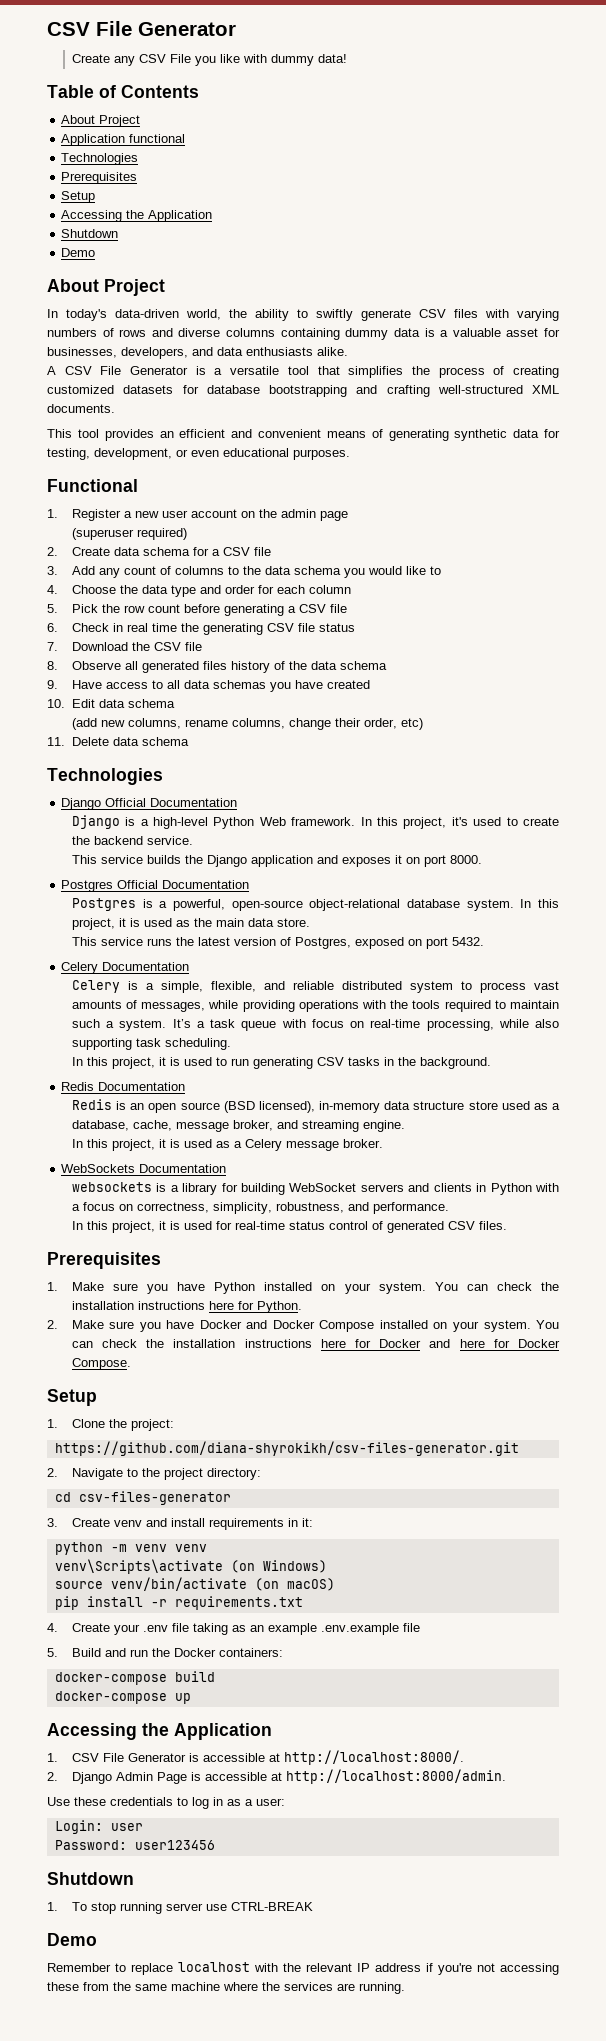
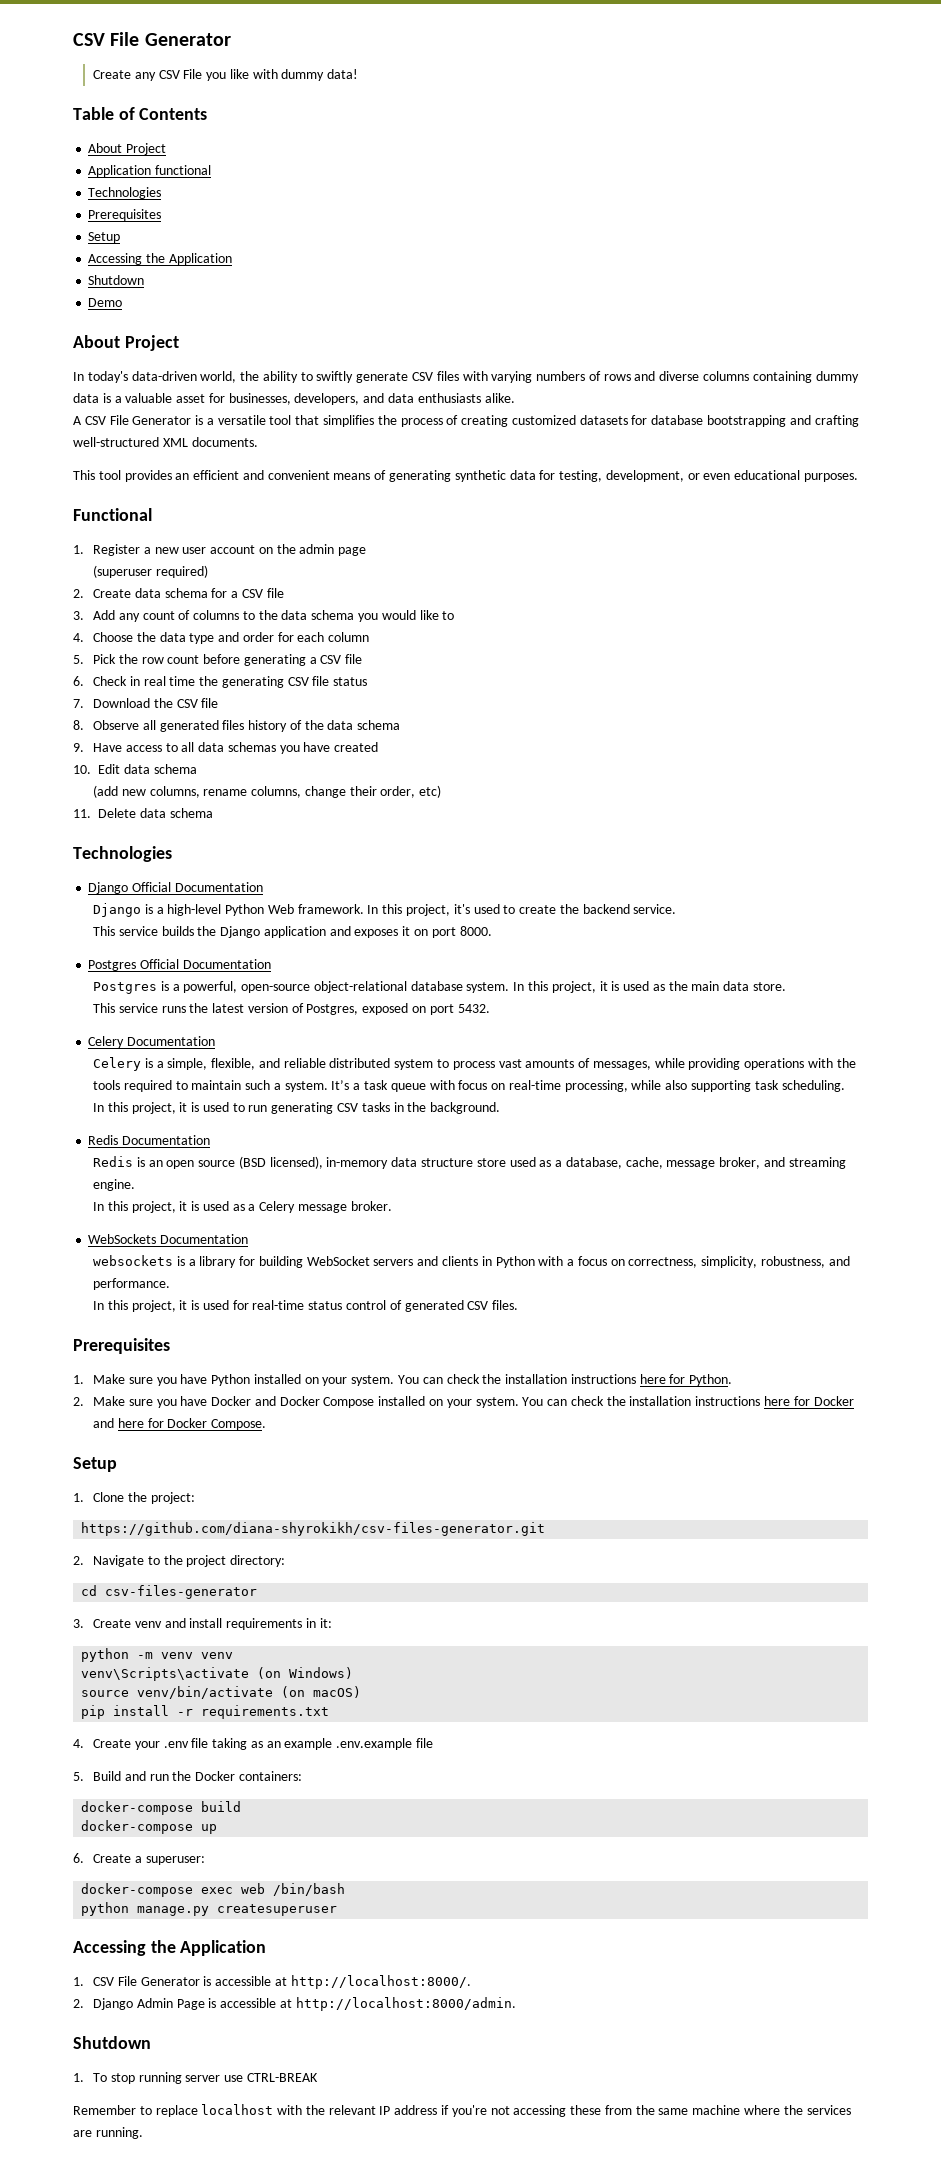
+ 6. Create a superuser:
+ docker-compose exec web /bin/bash
+ python manage.py createsuperuser
- Use these credentials to log in as a user:
- Login: user
- Password: user123456
  1. To stop running server use CTRL-BREAK
- Demo

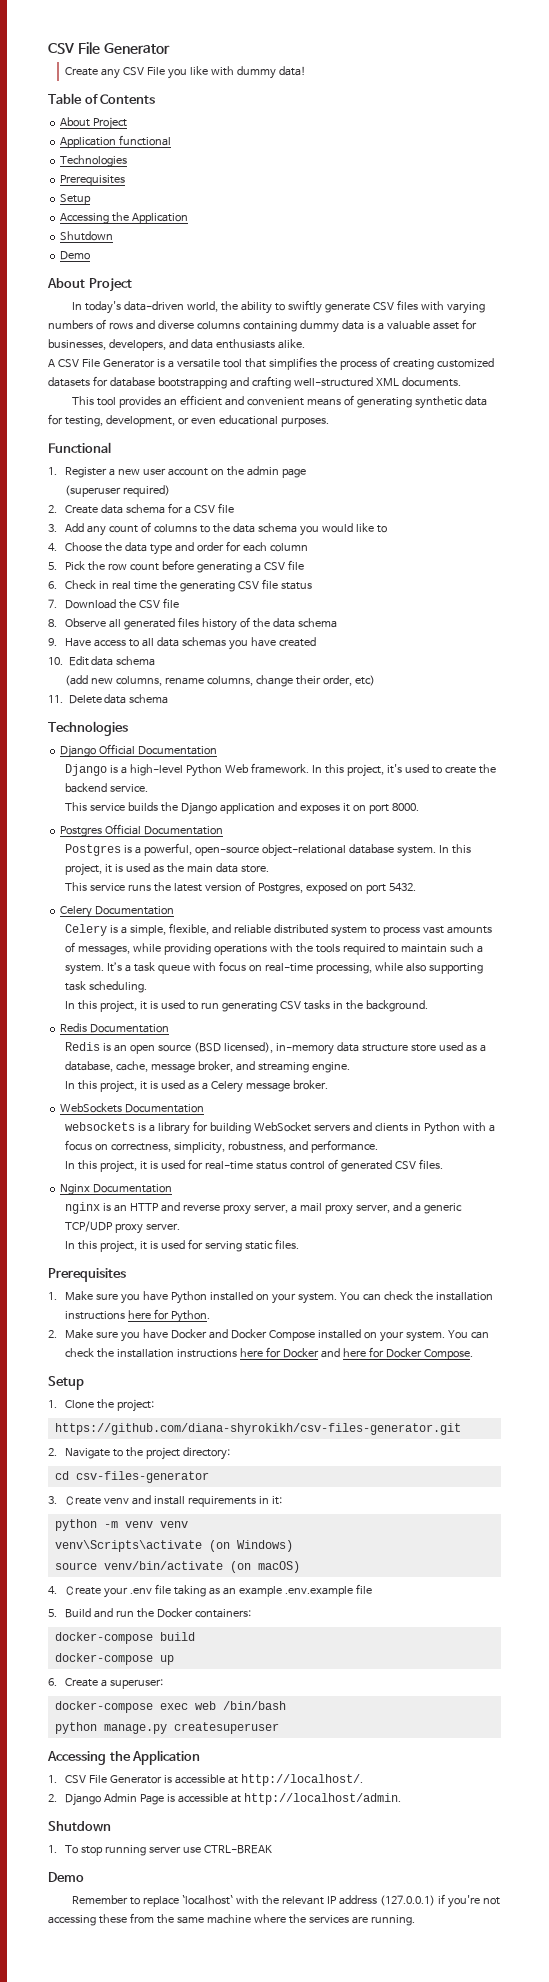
+ Nginx Documentation
+ nginx is an HTTP and reverse proxy server, a mail proxy server, and a generic TCP/UDP proxy server.
+ In this project, it is used for serving static files.
- pip install -r requirements.txt
- 1. CSV File Generator is accessible at http://localhost:8000/.
+ 1. CSV File Generator is accessible at http://localhost/.
- 2. Django Admin Page is accessible at http://localhost:8000/admin.
+ 2. Django Admin Page is accessible at http://localhost/admin.
  1. To stop running server use CTRL-BREAK
+ Demo
- Remember to replace localhost with the relevant IP address if you're not accessing these from the same machine where the services are running.
+ Remember to replace `localhost` with the relevant IP address (127.0.0.1) if you're not accessing these from the same machine where the services are running.

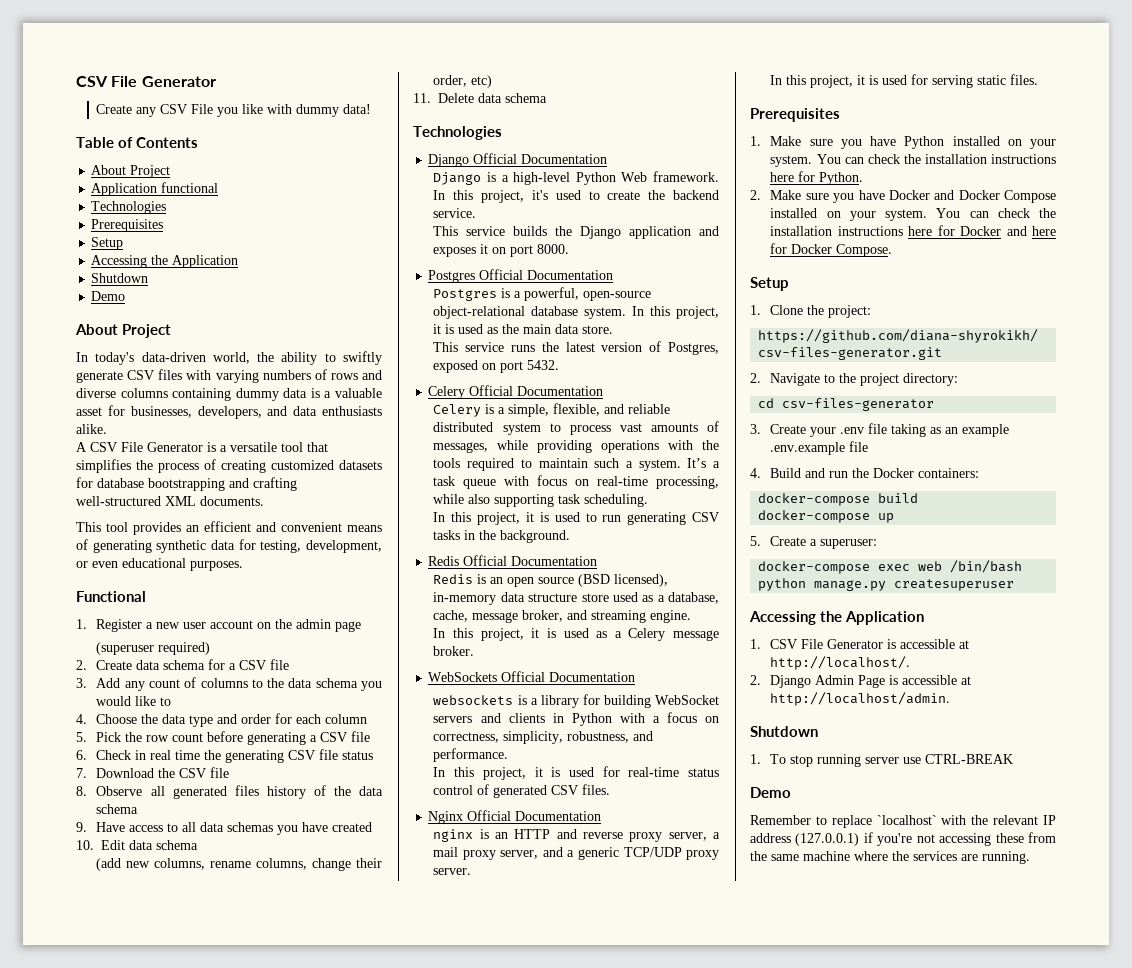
- Celery Documentation
+ Celery Official Documentation
- Redis Documentation
+ Redis Official Documentation
- WebSockets Documentation
+ WebSockets Official Documentation
- Nginx Documentation
+ Nginx Official Documentation
- 3. Сreate venv and install requirements in it:
- python -m venv venv
- venv\Scripts\activate (on Windows)
- source venv/bin/activate (on macOS)
- 4. Сreate your .env file taking as an example .env.example file
+ 3. Сreate your .env file taking as an example .env.example file
- 5. Build and run the Docker containers:
+ 4. Build and run the Docker containers:
- 6. Create a superuser:
+ 5. Create a superuser:

